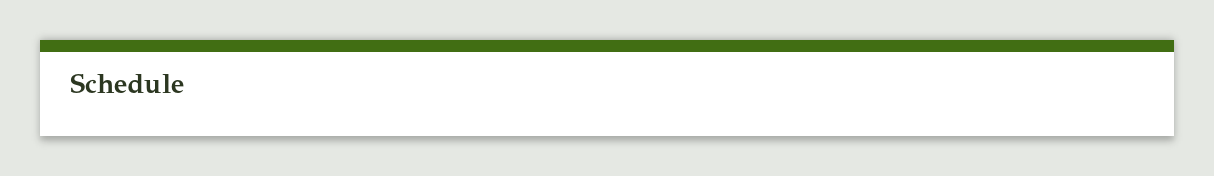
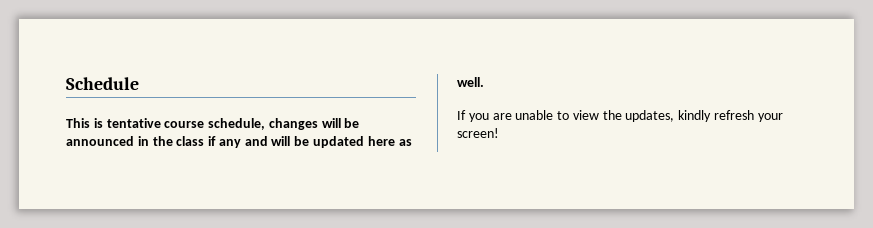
+ This is tentative course schedule, changes will be announced in the class if any and will be updated here as well.
+ If you are unable to view the updates, kindly refresh your screen!

